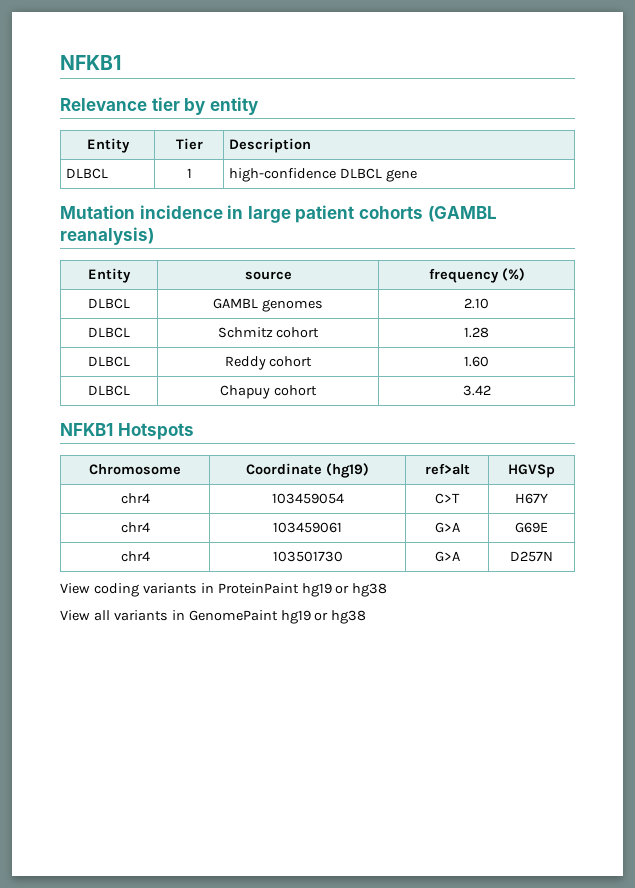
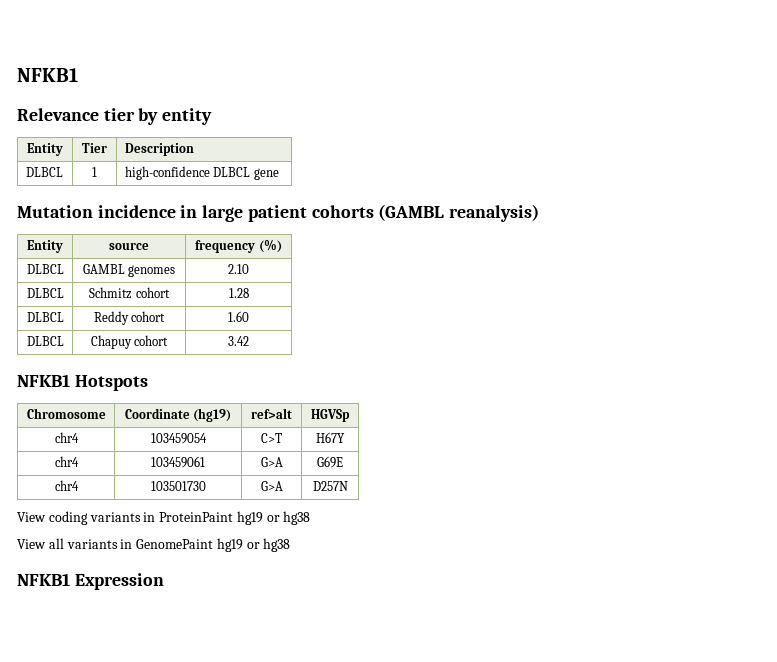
+ NFKB1 Expression

